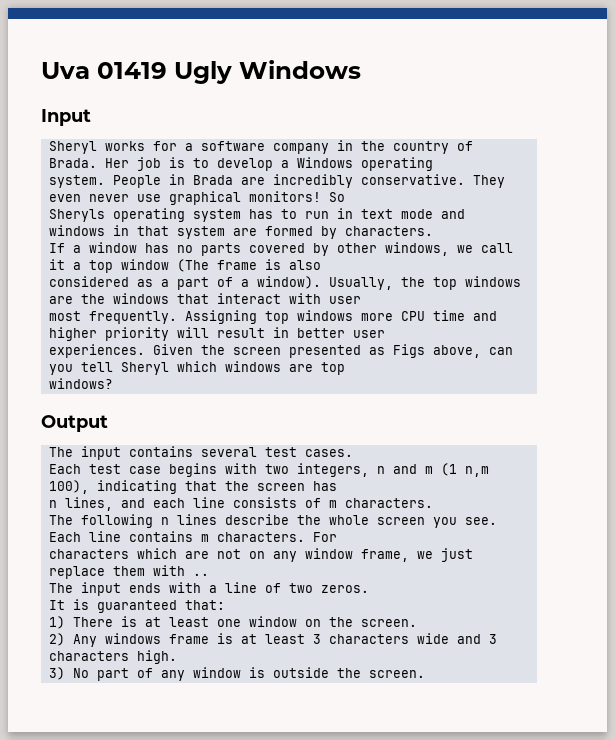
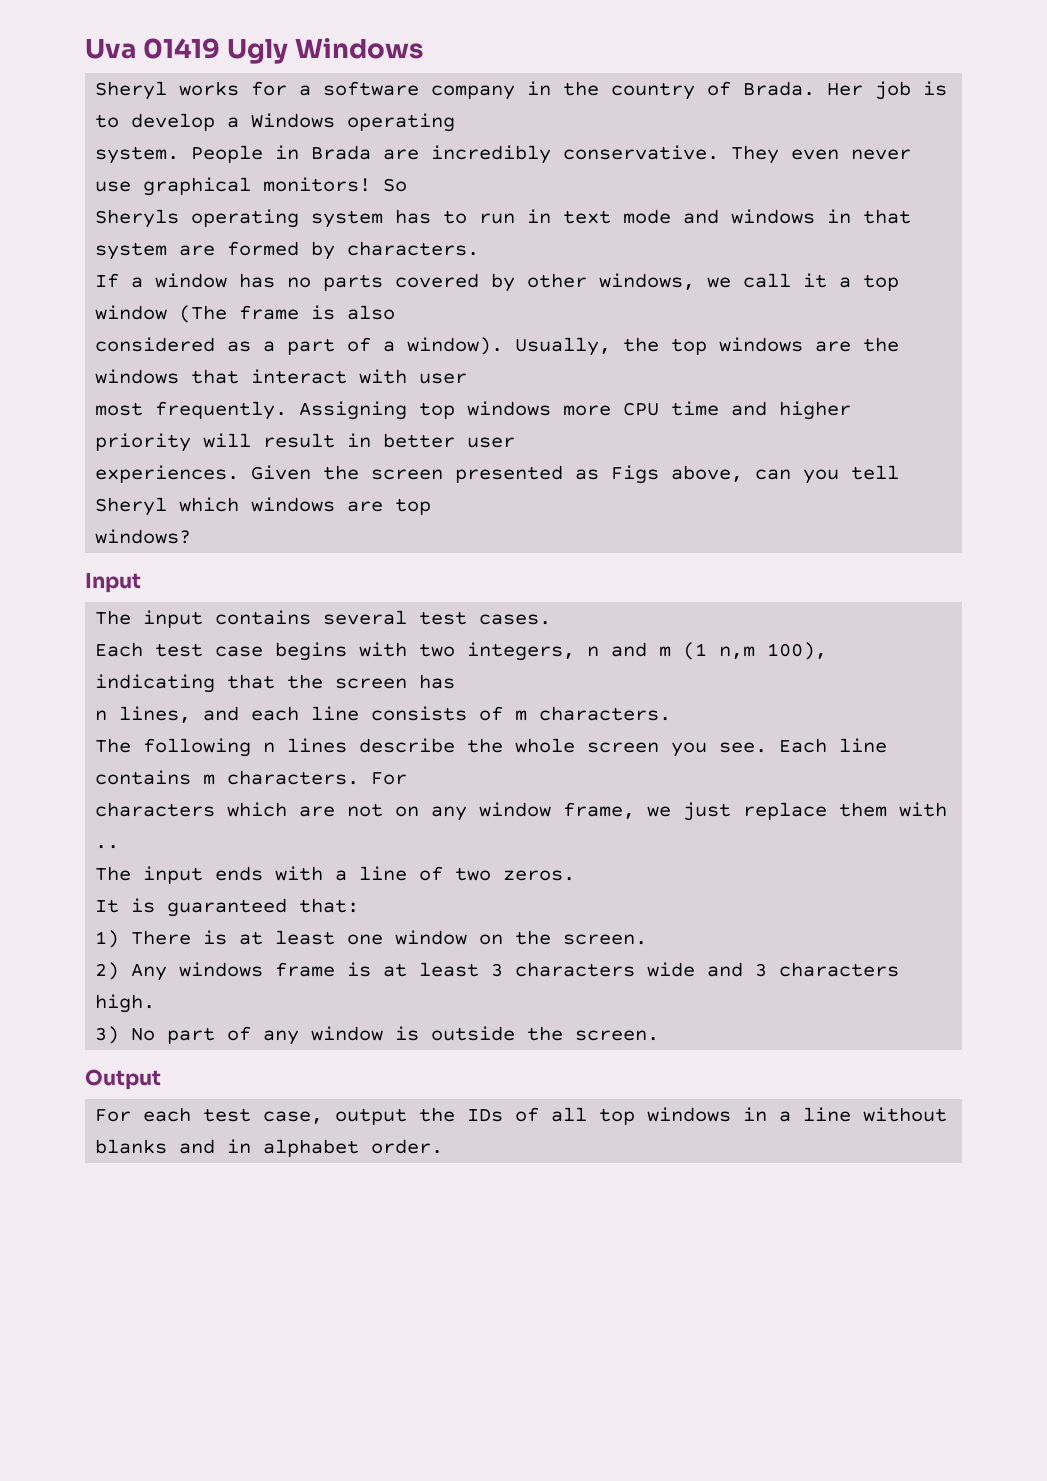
- Input
- Output
+ Input
+ Output
+ For each test case, output the IDs of all top windows in a line without blanks and in alphabet order.

